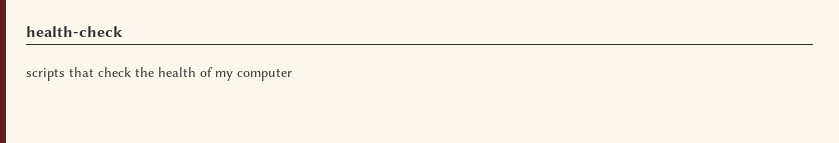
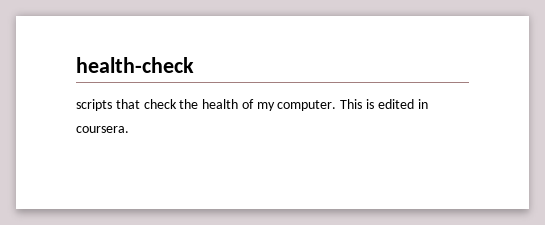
- scripts that check the health of my computer
+ scripts that check the health of my computer. This is edited in coursera.

